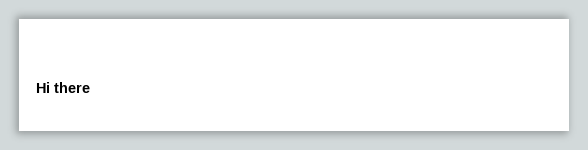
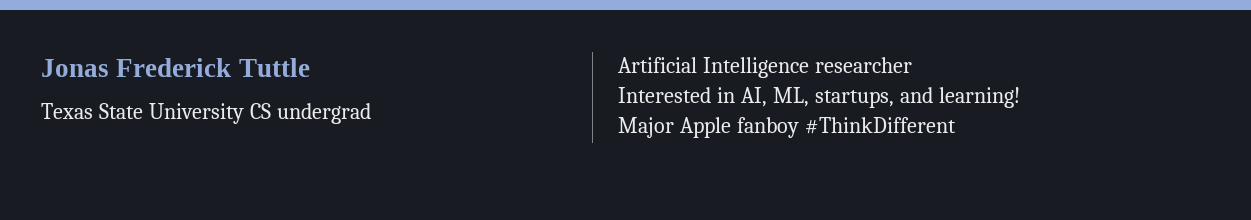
- Hi there
+ Jonas Frederick Tuttle
+ Texas State University CS undergrad
+ Artificial Intelligence researcher
+ Interested in AI, ML, startups, and learning!
+ Major Apple fanboy #ThinkDifferent

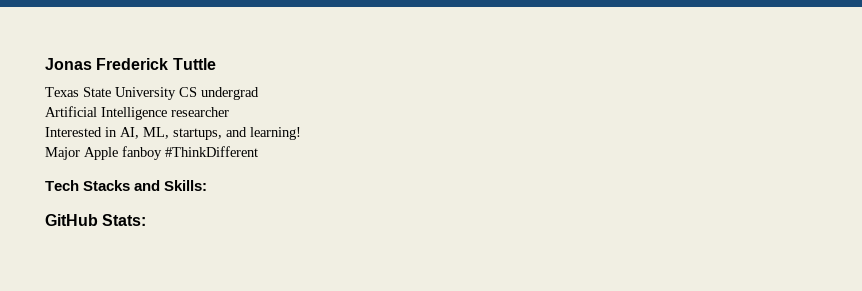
+ Tech Stacks and Skills:
+ GitHub Stats:

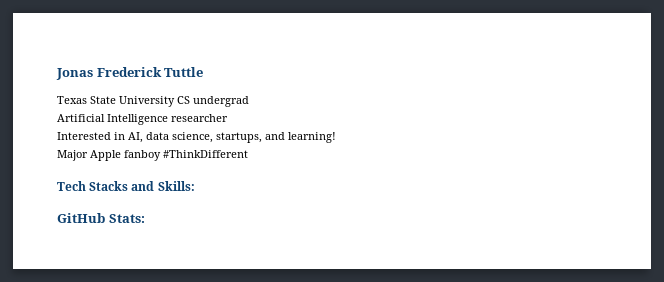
- Interested in AI, ML, startups, and learning!
+ Interested in AI, data science, startups, and learning!

